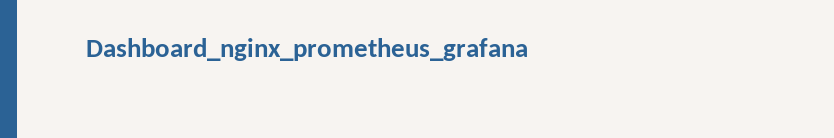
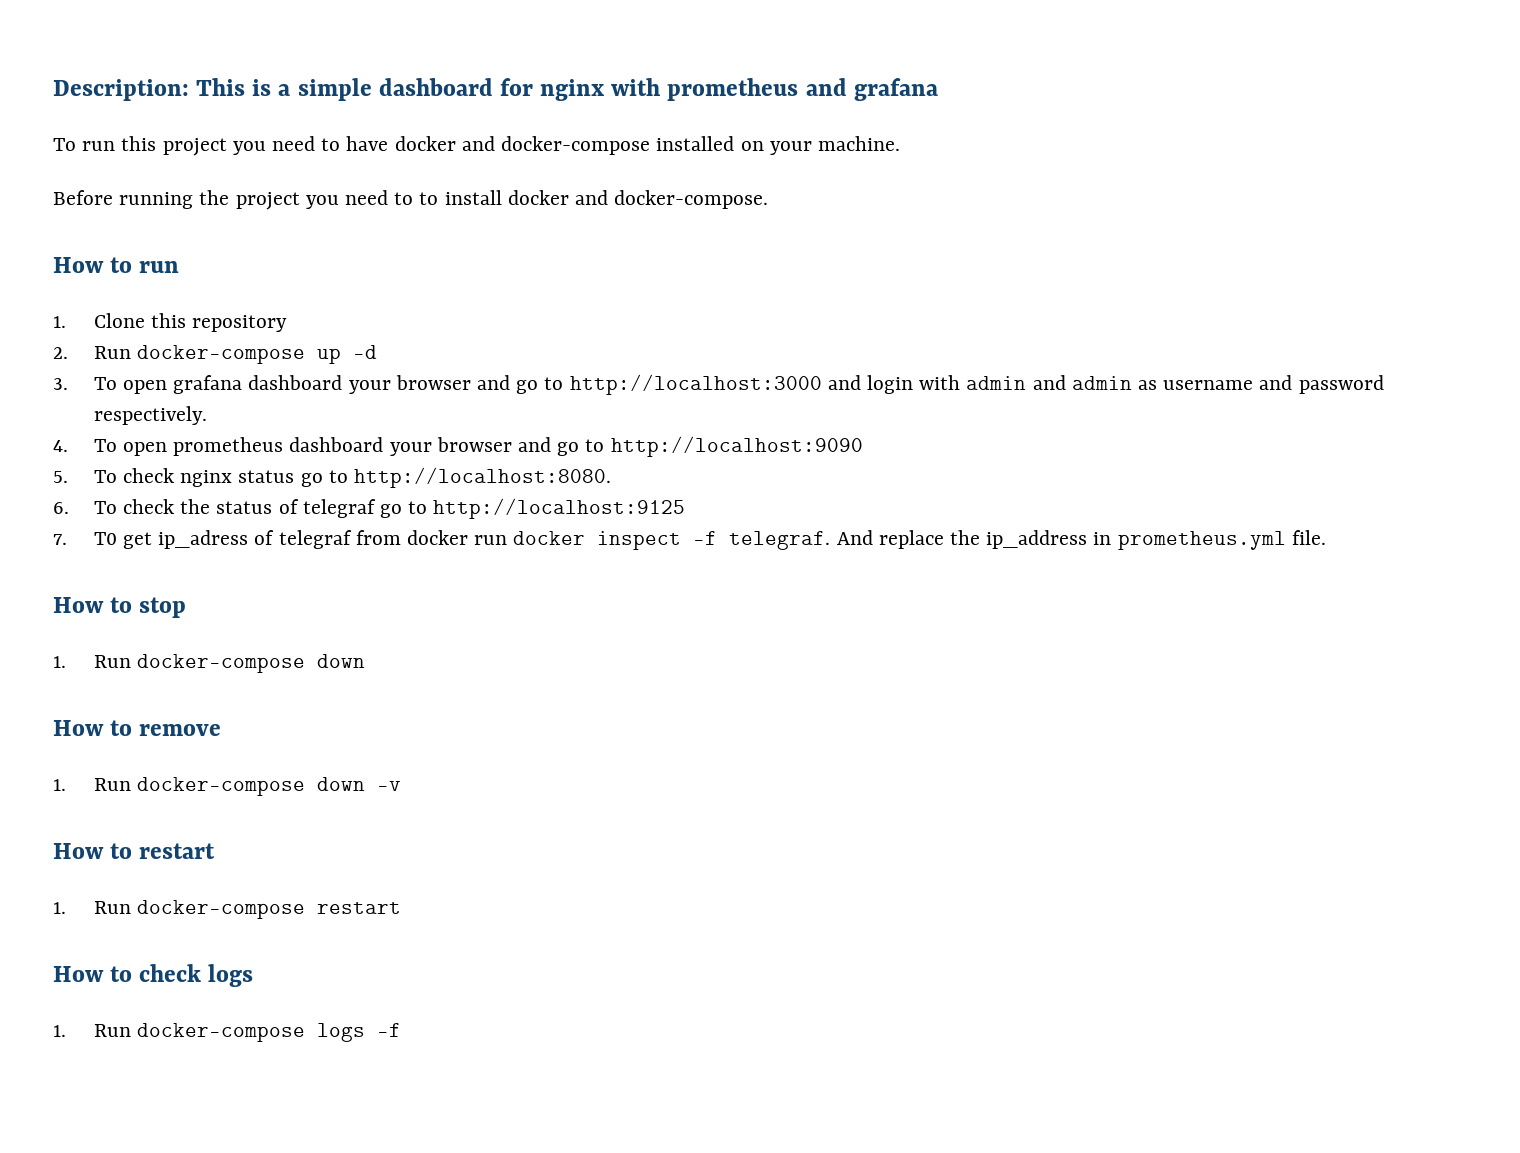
- Dashboard_nginx_prometheus_grafana
+ Description: This is a simple dashboard for nginx with prometheus and grafana
+ To run this project you need to have docker and docker-compose installed on your machine.
+ Before running the project you need to to install docker and docker-compose.
+ How to run
+ 1. Clone this repository
+ 2. Run docker-compose up -d
+ 3. To open grafana dashboard your browser and go to http://localhost:3000 and login with admin and admin as username and password respectively.
+ 4. To open prometheus dashboard your browser and go to http://localhost:9090
+ 5. To check nginx status go to http://localhost:8080.
+ 6. To check the status of telegraf go to http://localhost:9125
+ 7. T0 get ip_adress of telegraf from docker run docker inspect -f telegraf. And replace the ip_address in prometheus.yml file.
+ How to stop
+ 1. Run docker-compose down
+ How to remove
+ 1. Run docker-compose down -v
+ How to restart
+ 1. Run docker-compose restart
+ How to check logs
+ 1. Run docker-compose logs -f

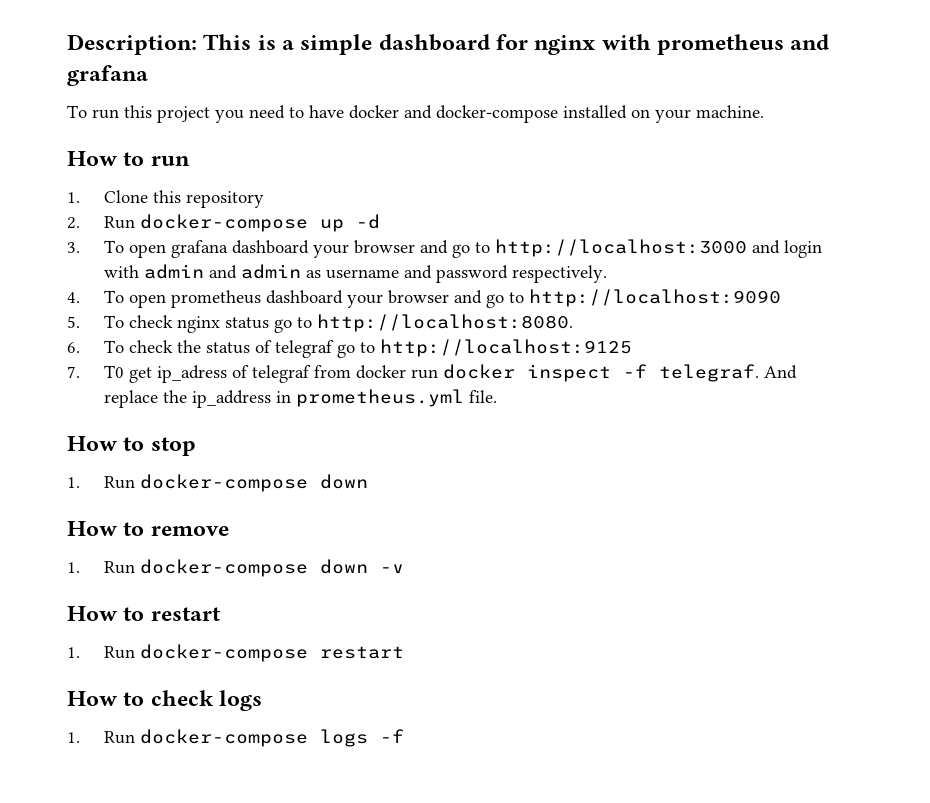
- Before running the project you need to to install docker and docker-compose.

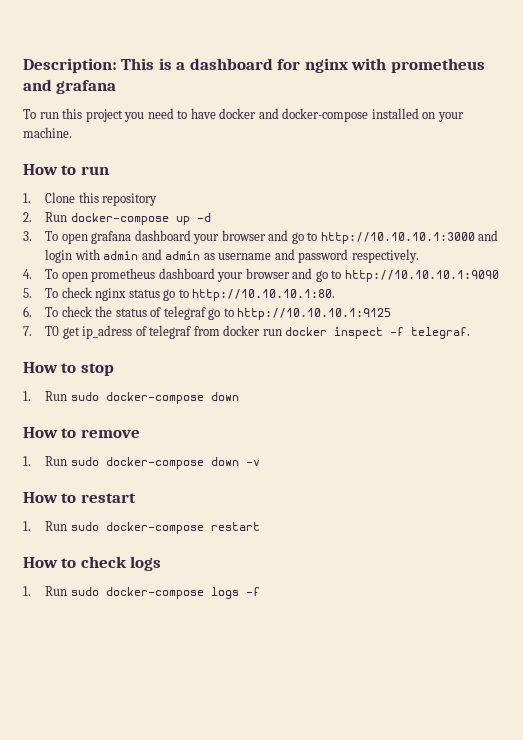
- Description: This is a simple dashboard for nginx with prometheus and grafana
+ Description: This is a dashboard for nginx with prometheus and grafana
- 3. To open grafana dashboard your browser and go to http://localhost:3000 and login with admin and admin as username and password respectively.
+ 3. To open grafana dashboard your browser and go to http://10.10.10.1:3000 and login with admin and admin as username and password respectively.
- 4. To open prometheus dashboard your browser and go to http://localhost:9090
+ 4. To open prometheus dashboard your browser and go to http://10.10.10.1:9090
- 5. To check nginx status go to http://localhost:8080.
+ 5. To check nginx status go to http://10.10.10.1:80.
- 6. To check the status of telegraf go to http://localhost:9125
+ 6. To check the status of telegraf go to http://10.10.10.1:9125
- And replace the ip_address in prometheus.yml file.
  How to stop
- 1. Run docker-compose down
+ 1. Run sudo docker-compose down
- 1. Run docker-compose down -v
+ 1. Run sudo docker-compose down -v
- 1. Run docker-compose restart
+ 1. Run sudo docker-compose restart
- 1. Run docker-compose logs -f
+ 1. Run sudo docker-compose logs -f

